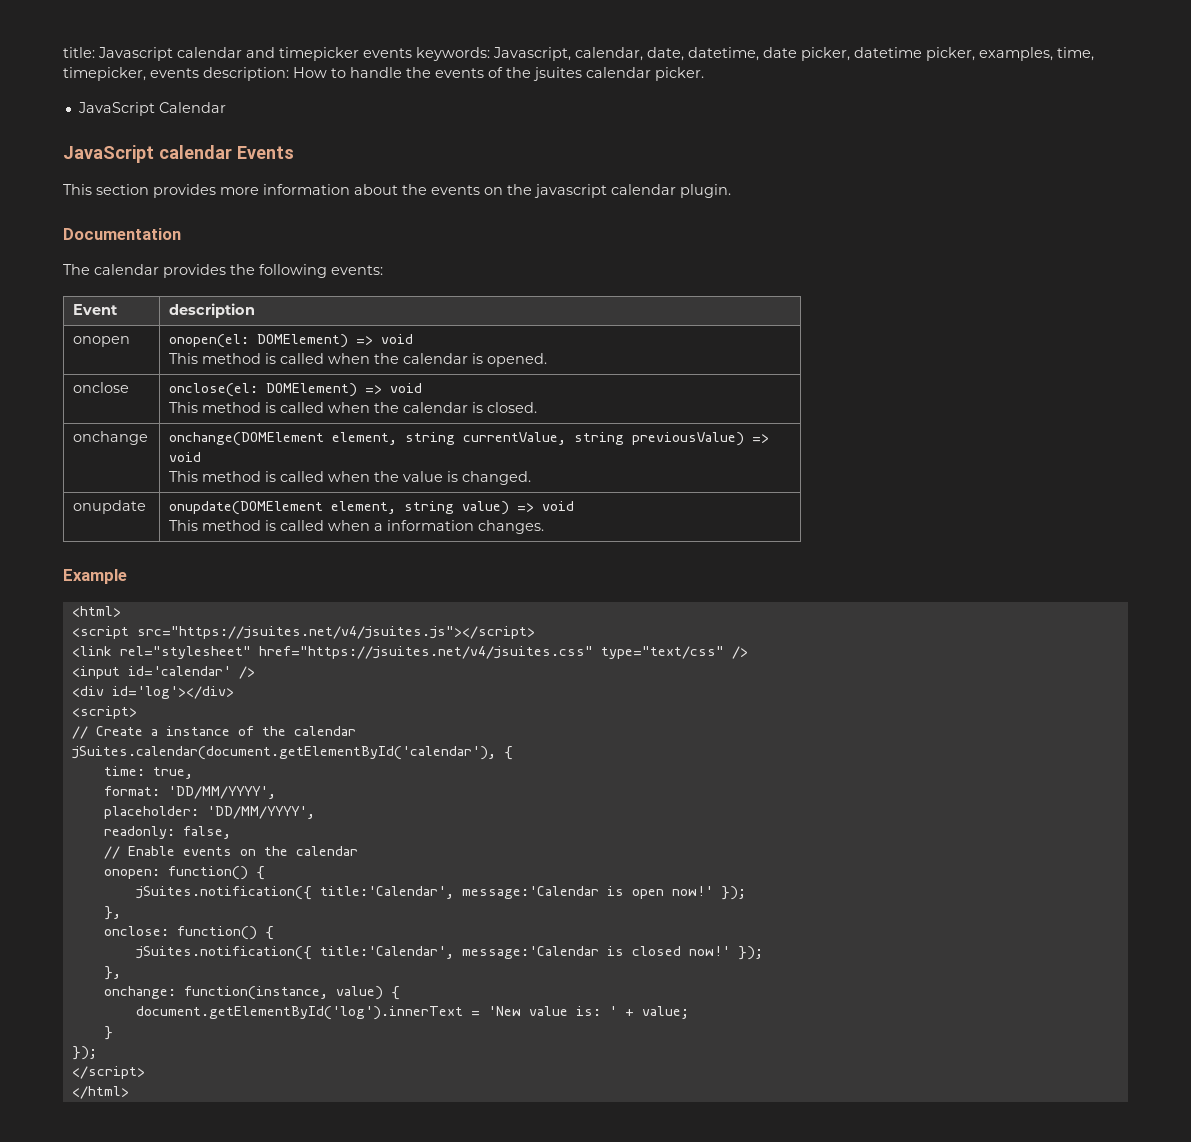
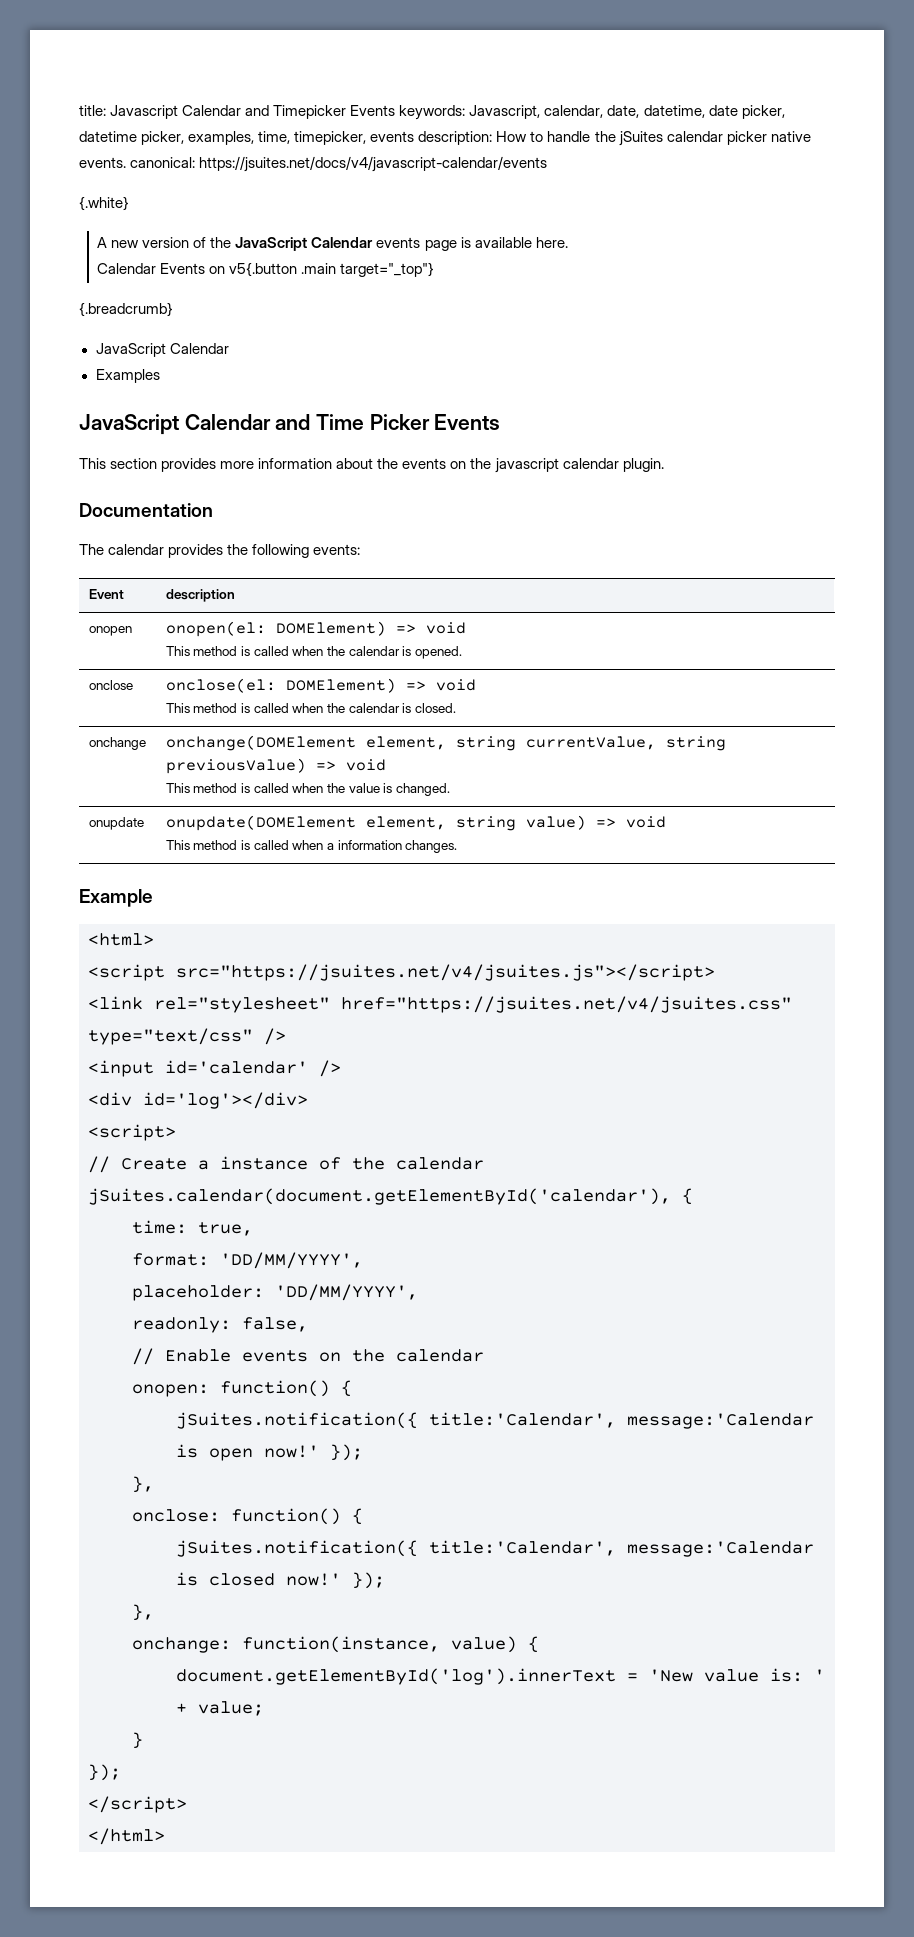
- title: Javascript calendar and timepicker events keywords: Javascript, calendar, date, datetime, date picker, datetime picker, examples, time, timepicker, events description: How to handle the events of the jsuites calendar picker.
+ title: Javascript Calendar and Timepicker Events keywords: Javascript, calendar, date, datetime, date picker, datetime picker, examples, time, timepicker, events description: How to handle the jSuites calendar picker native events. canonical: https://jsuites.net/docs/v4/javascript-calendar/events
+ {.white}
+ A new version of the JavaScript Calendar events page is available here.
+ Calendar Events on v5{.button .main target="_top"}
+ {.breadcrumb}
  JavaScript Calendar
- JavaScript calendar Events
+ Examples
+ JavaScript Calendar and Time Picker Events

